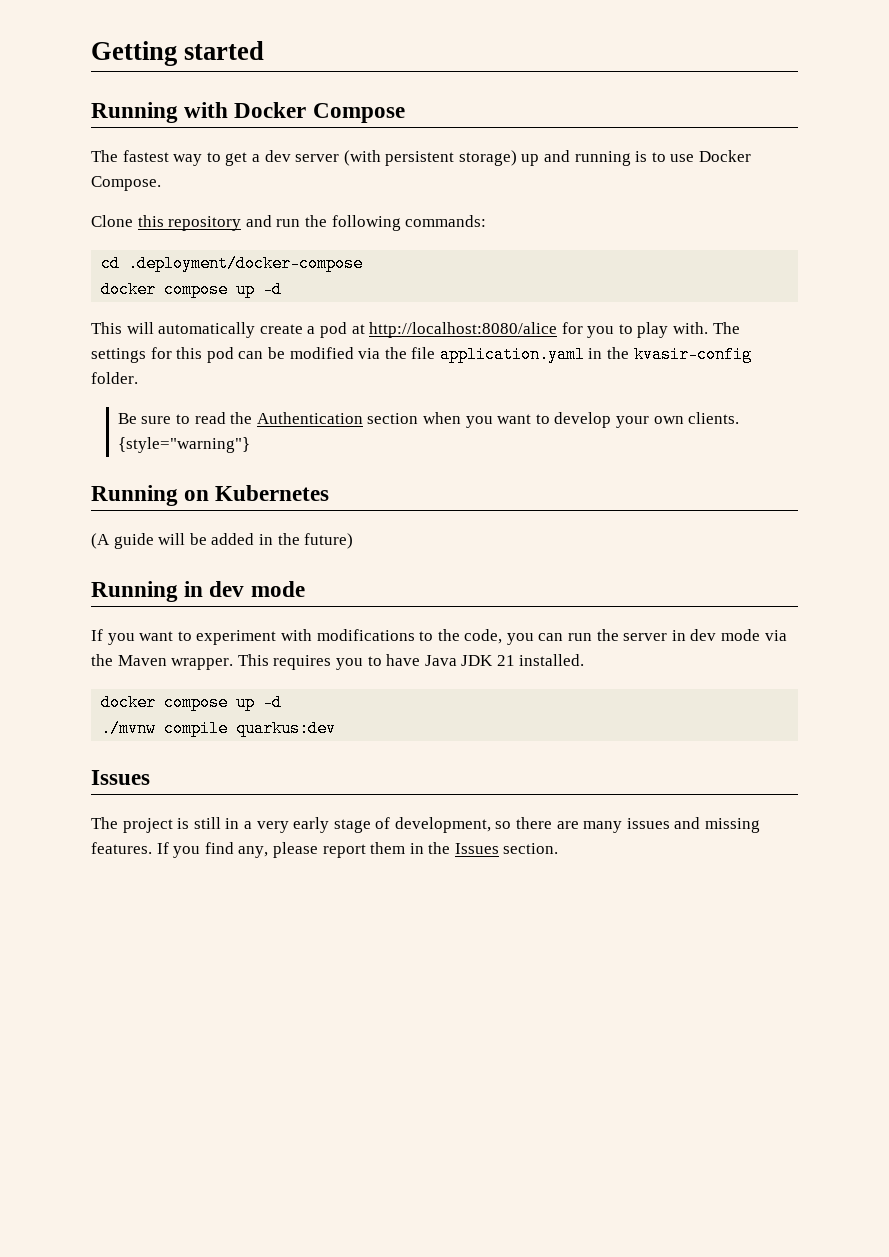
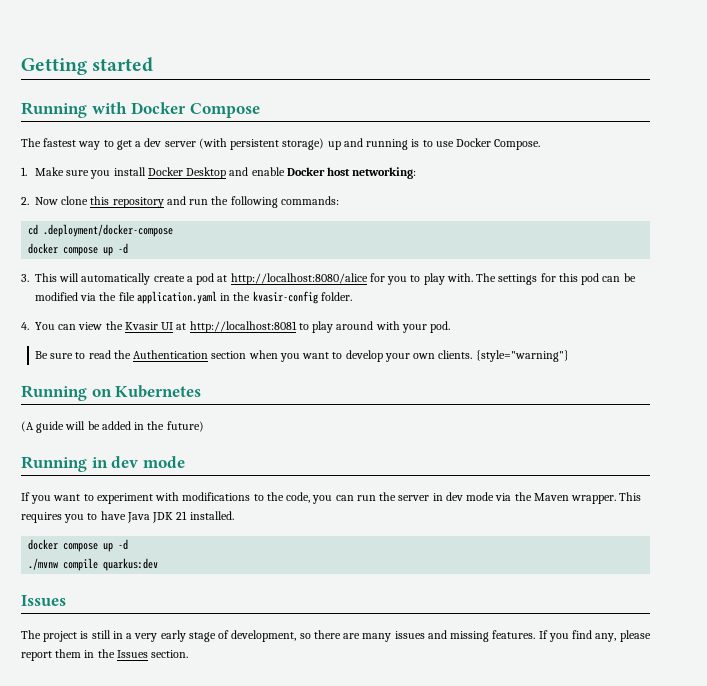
- Clone this repository and run the following commands:
+ 1. Make sure you install Docker Desktop and enable Docker host networking:
+ 2. Now clone this repository and run the following commands:
- This will automatically create a pod at http://localhost:8080/alice for you to play with.
+ 3. This will automatically create a pod at http://localhost:8080/alice for you to play with.
+ 4. You can view the Kvasir UI at http://localhost:8081 to play around with your pod.

